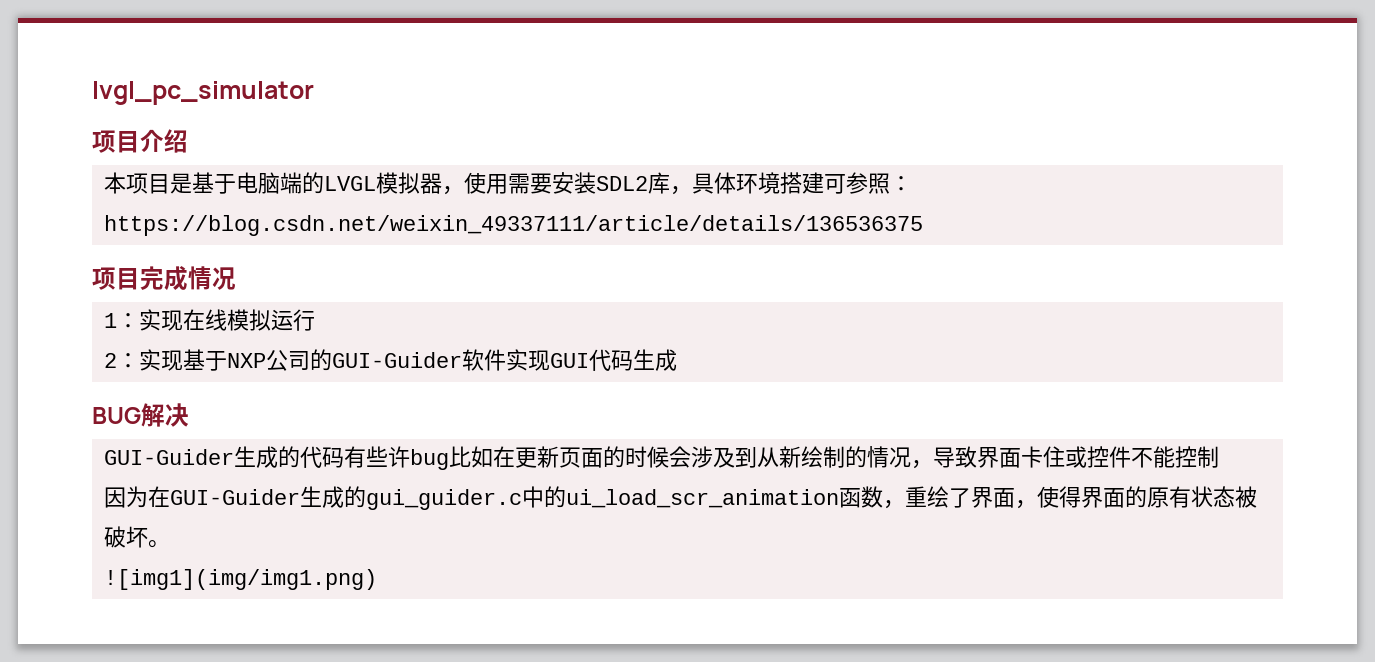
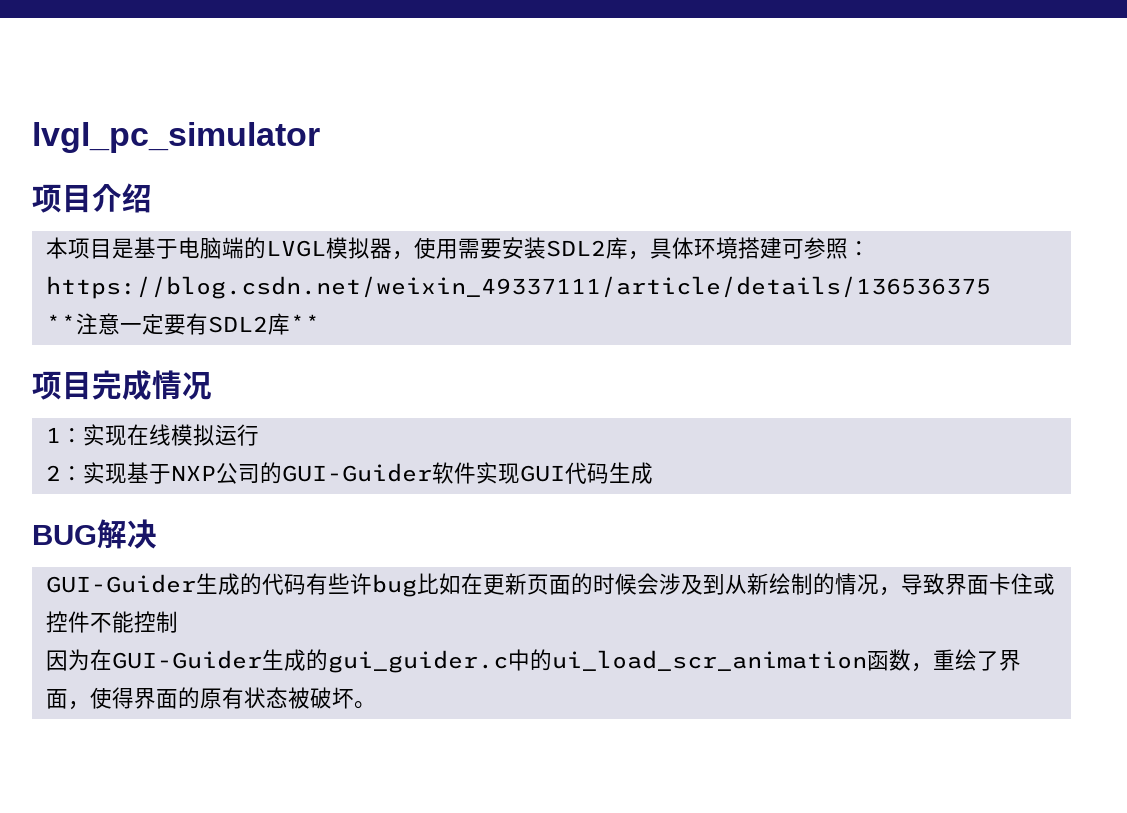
+ **注意一定要有SDL2库**
- ![img1](img/img1.png)

